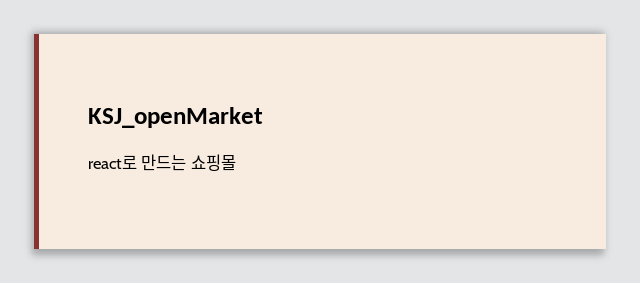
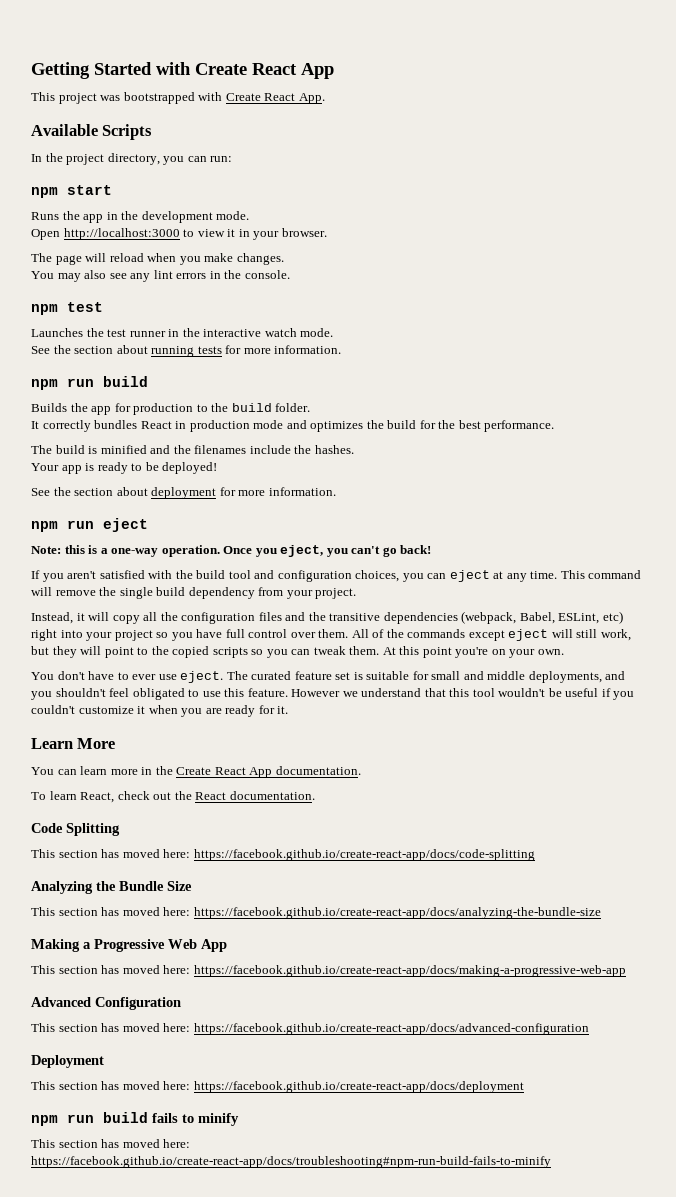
- KSJ_openMarket
- react로 만드는 쇼핑몰
+ Getting Started with Create React App
+ This project was bootstrapped with Create React App.
+ Available Scripts
+ In the project directory, you can run:
+ npm start
+ Runs the app in the development mode.
+ Open http://localhost:3000 to view it in your browser.
+ The page will reload when you make changes.
+ You may also see any lint errors in the console.
+ npm test
+ Launches the test runner in the interactive watch mode.
+ See the section about running tests for more information.
+ npm run build
+ Builds the app for production to the build folder.
+ It correctly bundles React in production mode and optimizes the build for the best performance.
+ The build is minified and the filenames include the hashes.
+ Your app is ready to be deployed!
+ See the section about deployment for more information.
+ npm run eject
+ Note: this is a one-way operation. Once you eject, you can't go back!
+ If you aren't satisfied with the build tool and configuration choices, you can eject at any time. This command will remove the single build dependency from your project.
+ Instead, it will copy all the configuration files and the transitive dependencies (webpack, Babel, ESLint, etc) right into your project so you have full control over them. All of the commands except eject will still work, but they will point to the copied scripts so you can tweak them. At this point you're on your own.
+ You don't have to ever use eject. The curated feature set is suitable for small and middle deployments, and you shouldn't feel obligated to use this feature. However we understand that this tool wouldn't be useful if you couldn't customize it when you are ready for it.
+ Learn More
+ You can learn more in the Create React App documentation.
+ To learn React, check out the React documentation.
+ Code Splitting
+ This section has moved here: https://facebook.github.io/create-react-app/docs/code-splitting
+ Analyzing the Bundle Size
+ This section has moved here: https://facebook.github.io/create-react-app/docs/analyzing-the-bundle-size
+ Making a Progressive Web App
+ This section has moved here: https://facebook.github.io/create-react-app/docs/making-a-progressive-web-app
+ Advanced Configuration
+ This section has moved here: https://facebook.github.io/create-react-app/docs/advanced-configuration
+ Deployment
+ This section has moved here: https://facebook.github.io/create-react-app/docs/deployment
+ npm run build fails to minify
+ This section has moved here: https://facebook.github.io/create-react-app/docs/troubleshooting#npm-run-build-fails-to-minify

